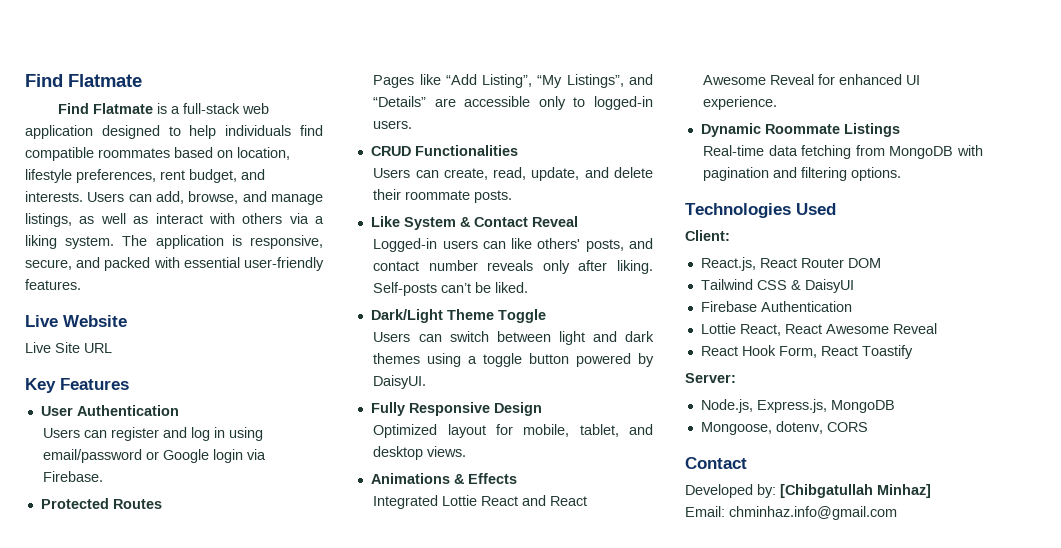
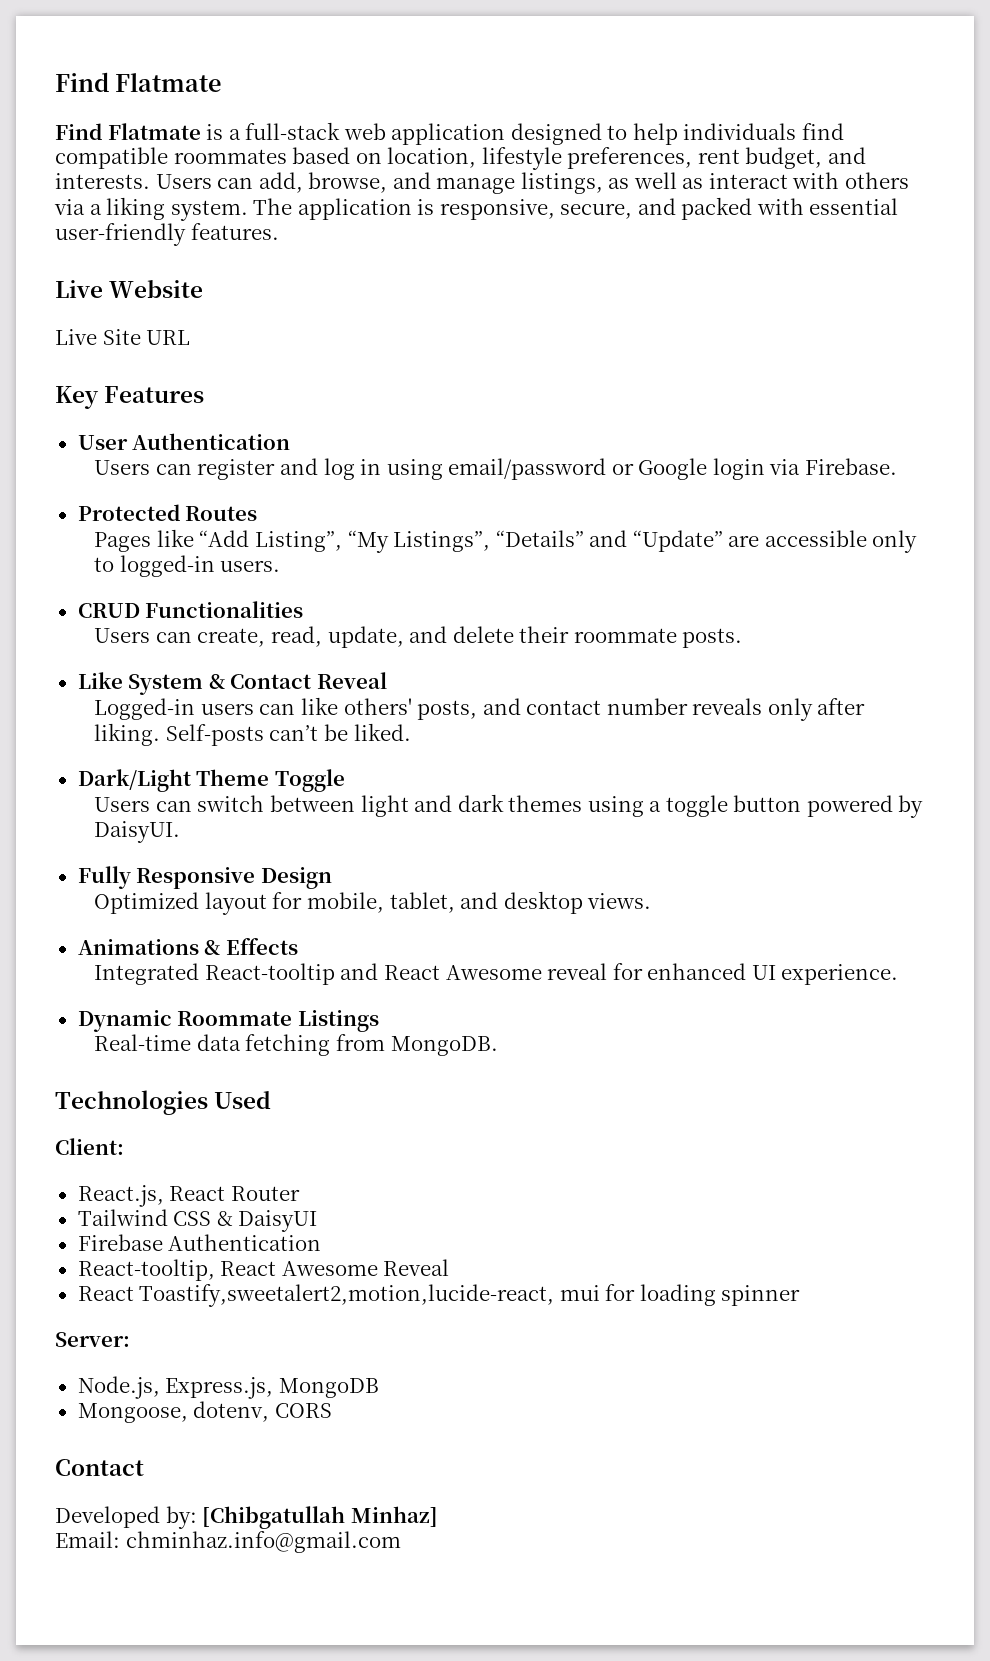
- Pages like “Add Listing”, “My Listings”, and “Details” are accessible only to logged-in users.
+ Pages like “Add Listing”, “My Listings”, “Details” and “Update” are accessible only to logged-in users.
- Integrated Lottie React and React Awesome Reveal for enhanced UI experience.
+ Integrated React-tooltip and React Awesome reveal for enhanced UI experience.
- Real-time data fetching from MongoDB with pagination and filtering options.
+ Real-time data fetching from MongoDB.
- React.js, React Router DOM
+ React.js, React Router
- Lottie React, React Awesome Reveal
+ React-tooltip, React Awesome Reveal
- React Hook Form, React Toastify
+ React Toastify,sweetalert2,motion,lucide-react, mui for loading spinner

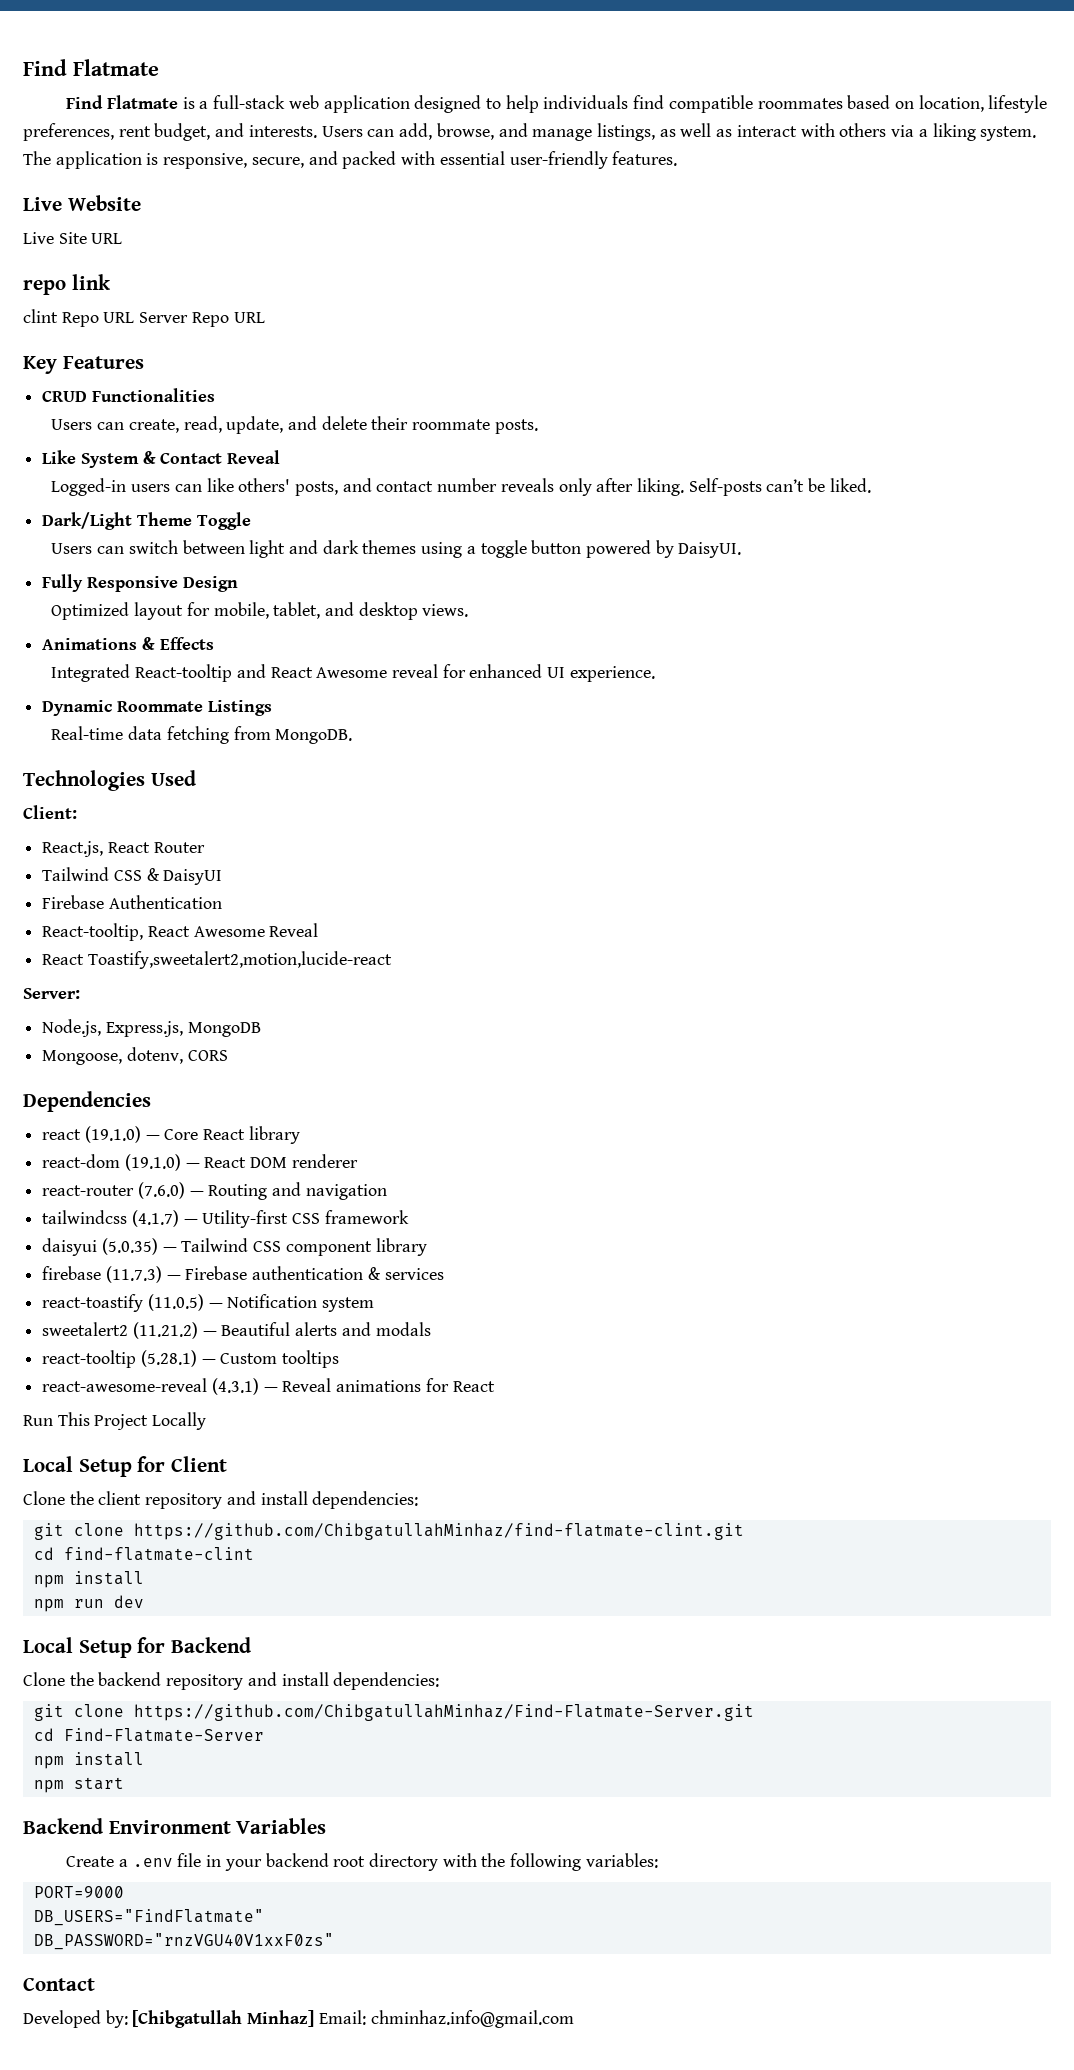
+ repo link
+ clint Repo URL Server Repo URL
  Key Features
- User Authentication
- Users can register and log in using email/password or Google login via Firebase.
- Protected Routes
- Pages like “Add Listing”, “My Listings”, “Details” and “Update” are accessible only to logged-in users.
- React Toastify,sweetalert2,motion,lucide-react, mui for loading spinner
+ React Toastify,sweetalert2,motion,lucide-react
+ Dependencies
+ react (19.1.0) — Core React library
+ react-dom (19.1.0) — React DOM renderer
+ react-router (7.6.0) — Routing and navigation
+ tailwindcss (4.1.7) — Utility-first CSS framework
+ daisyui (5.0.35) — Tailwind CSS component library
+ firebase (11.7.3) — Firebase authentication & services
+ react-toastify (11.0.5) — Notification system
+ sweetalert2 (11.21.2) — Beautiful alerts and modals
+ react-tooltip (5.28.1) — Custom tooltips
+ react-awesome-reveal (4.3.1) — Reveal animations for React
+ Run This Project Locally
+ Local Setup for Client
+ Clone the client repository and install dependencies:
+ git clone https://github.com/ChibgatullahMinhaz/find-flatmate-clint.git
+ cd find-flatmate-clint
+ npm install
+ npm run dev
+ Local Setup for Backend
+ Clone the backend repository and install dependencies:
+ git clone https://github.com/ChibgatullahMinhaz/Find-Flatmate-Server.git
+ cd Find-Flatmate-Server
+ npm install
+ npm start
+ Backend Environment Variables
+ Create a .env file in your backend root directory with the following variables:
+ PORT=9000
+ DB_USERS="FindFlatmate"
+ DB_PASSWORD="rnzVGU40V1xxF0zs"
- Developed by: [Chibgatullah Minhaz]
- Email: chminhaz.info@gmail.com
+ Developed by: [Chibgatullah Minhaz] Email: chminhaz.info@gmail.com

